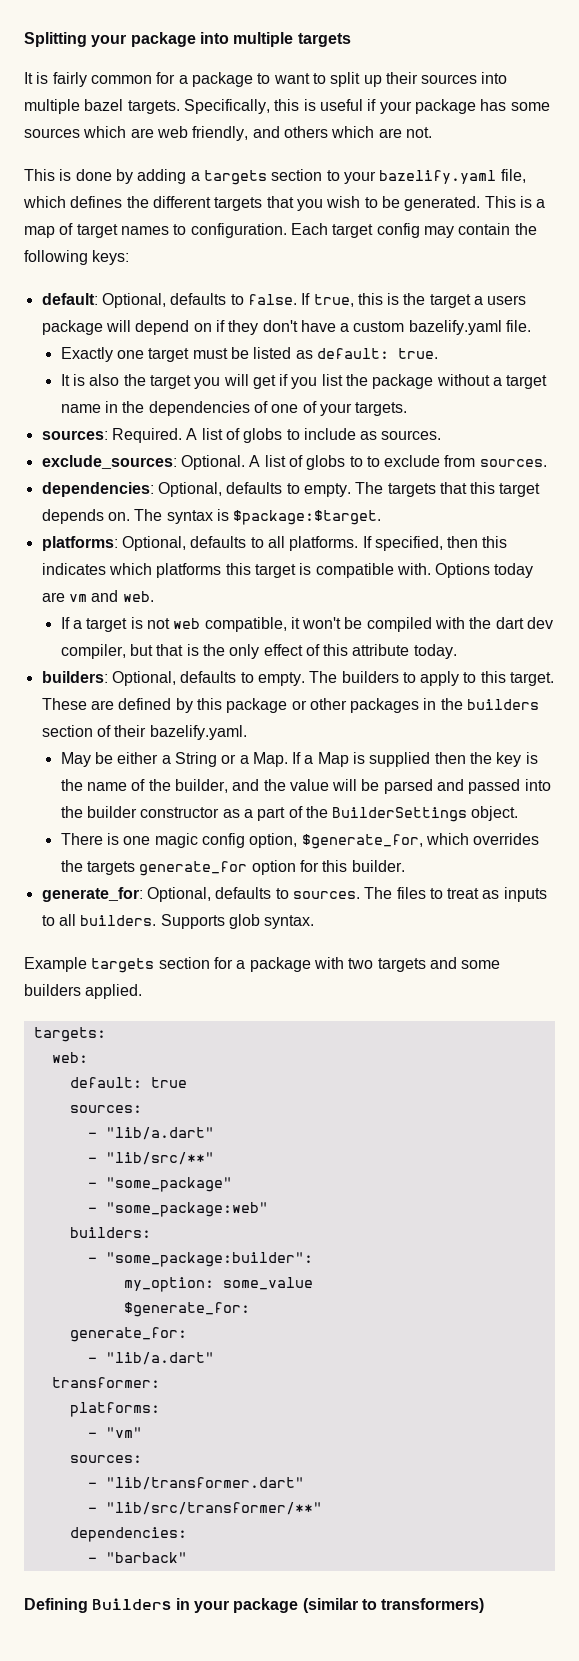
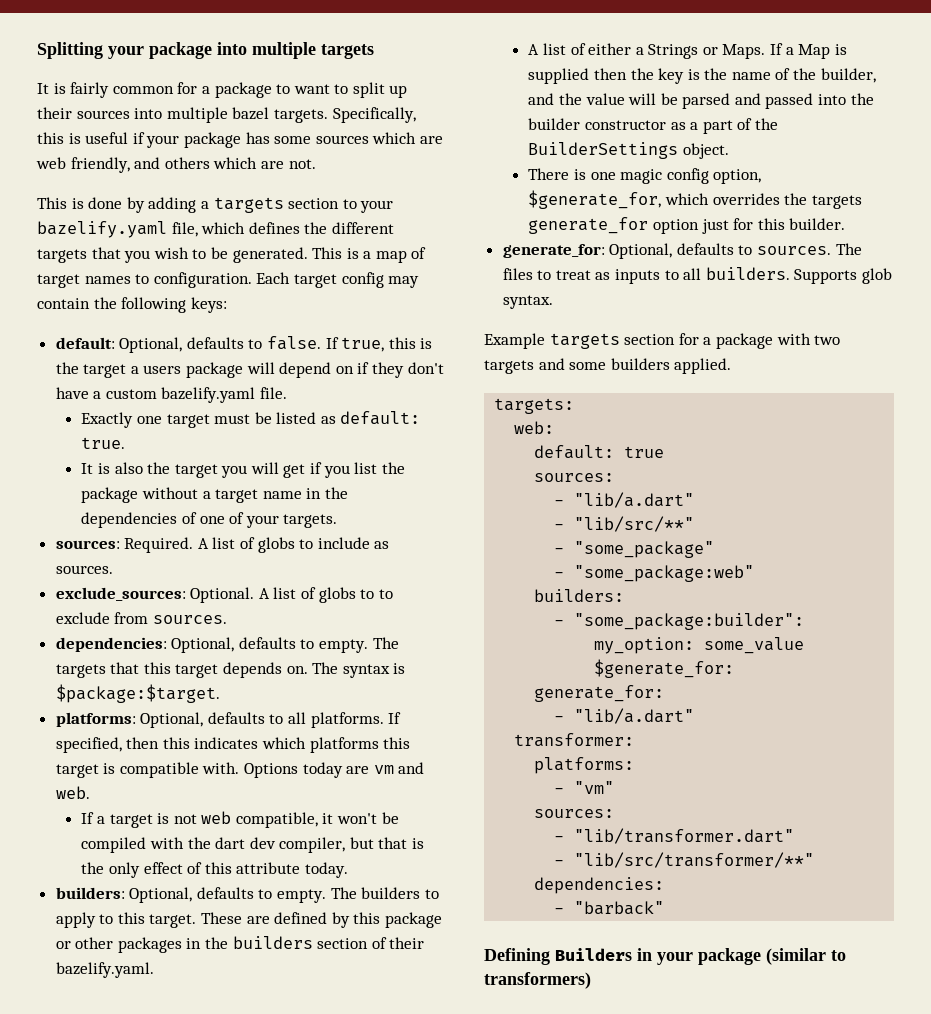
- May be either a String or a Map. If a Map is supplied then the key is the name of the builder, and the value will be parsed and passed into the builder constructor as a part of the BuilderSettings object.
+ A list of either a Strings or Maps. If a Map is supplied then the key is the name of the builder, and the value will be parsed and passed into the builder constructor as a part of the BuilderSettings object.
- There is one magic config option, $generate_for, which overrides the targets generate_for option for this builder.
+ There is one magic config option, $generate_for, which overrides the targets generate_for option just for this builder.

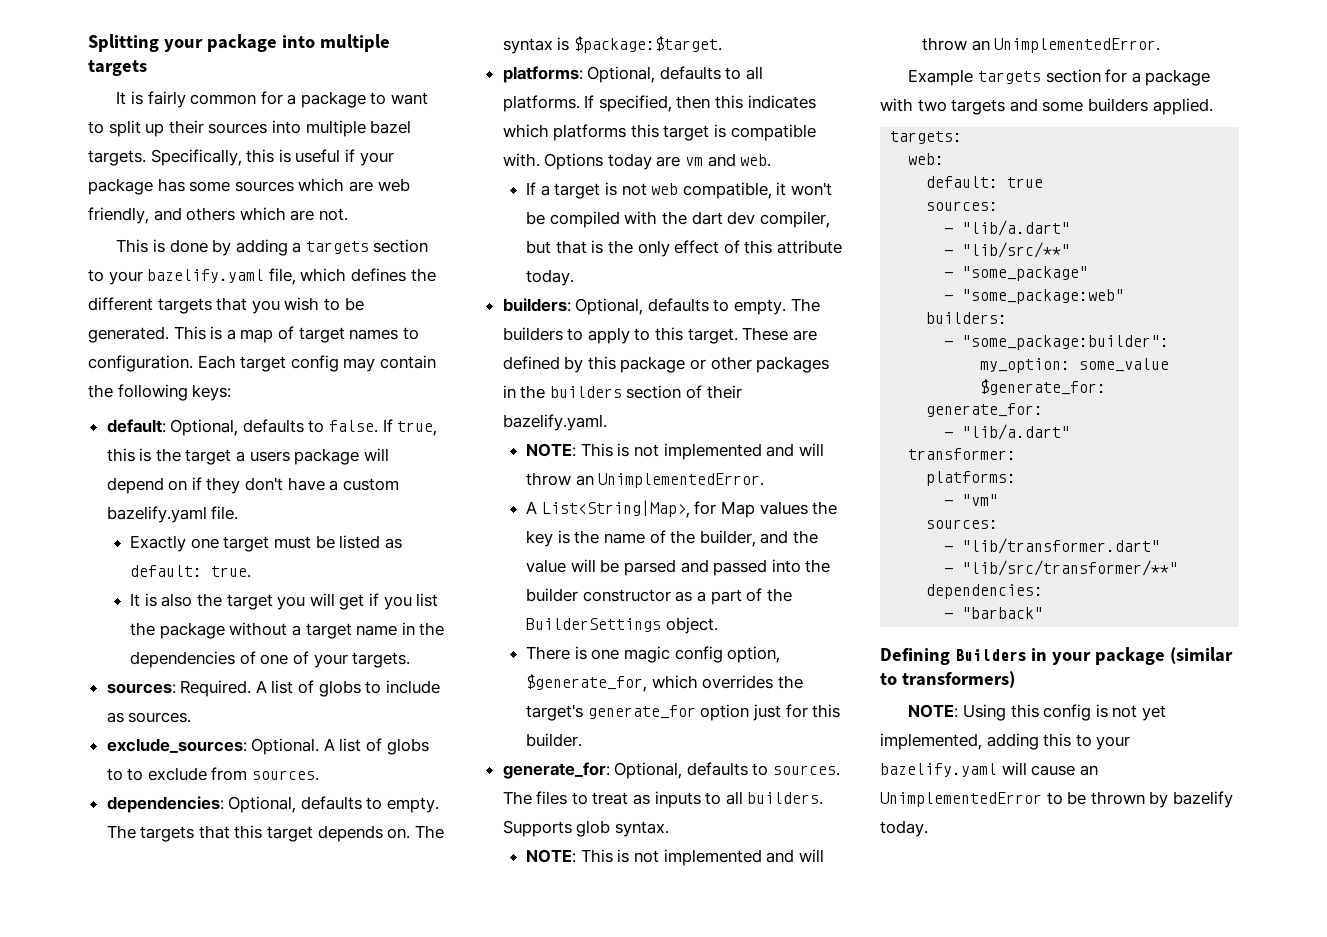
  These are defined by this package or other packages in the builders section of their bazelify.yaml.
- A list of either a Strings or Maps. If a Map is supplied then the key is the name of the builder, and the value will be parsed and passed into the builder constructor as a part of the BuilderSettings object.
+ NOTE: This is not implemented and will throw an UnimplementedError.
+ A List<String|Map>, for Map values the key is the name of the builder, and the value will be parsed and passed into the builder constructor as a part of the BuilderSettings object.
- There is one magic config option, $generate_for, which overrides the targets generate_for option just for this builder.
+ There is one magic config option, $generate_for, which overrides the target's generate_for option just for this builder.
  Supports glob syntax.
+ NOTE: This is not implemented and will throw an UnimplementedError.
+ NOTE: Using this config is not yet implemented, adding this to your bazelify.yaml will cause an UnimplementedError to be thrown by bazelify today.

